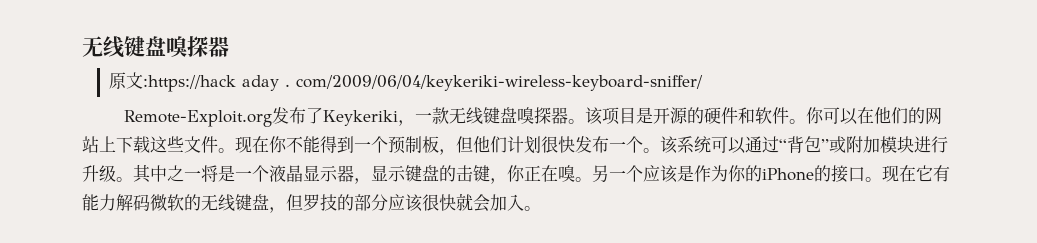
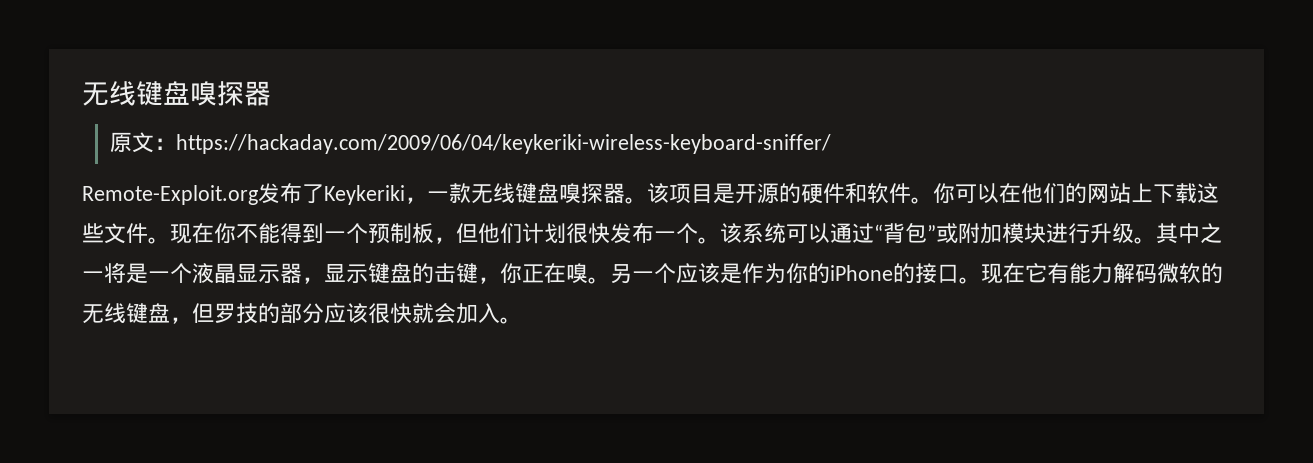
- 原文:https://hack aday . com/2009/06/04/keykeriki-wireless-keyboard-sniffer/
+ 原文：https://hackaday.com/2009/06/04/keykeriki-wireless-keyboard-sniffer/

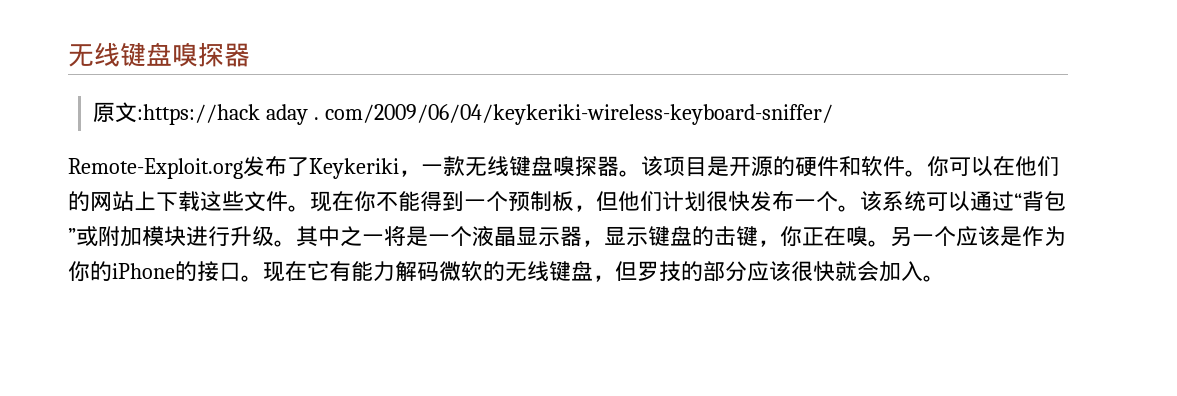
- 原文：https://hackaday.com/2009/06/04/keykeriki-wireless-keyboard-sniffer/
+ 原文:https://hack aday . com/2009/06/04/keykeriki-wireless-keyboard-sniffer/

